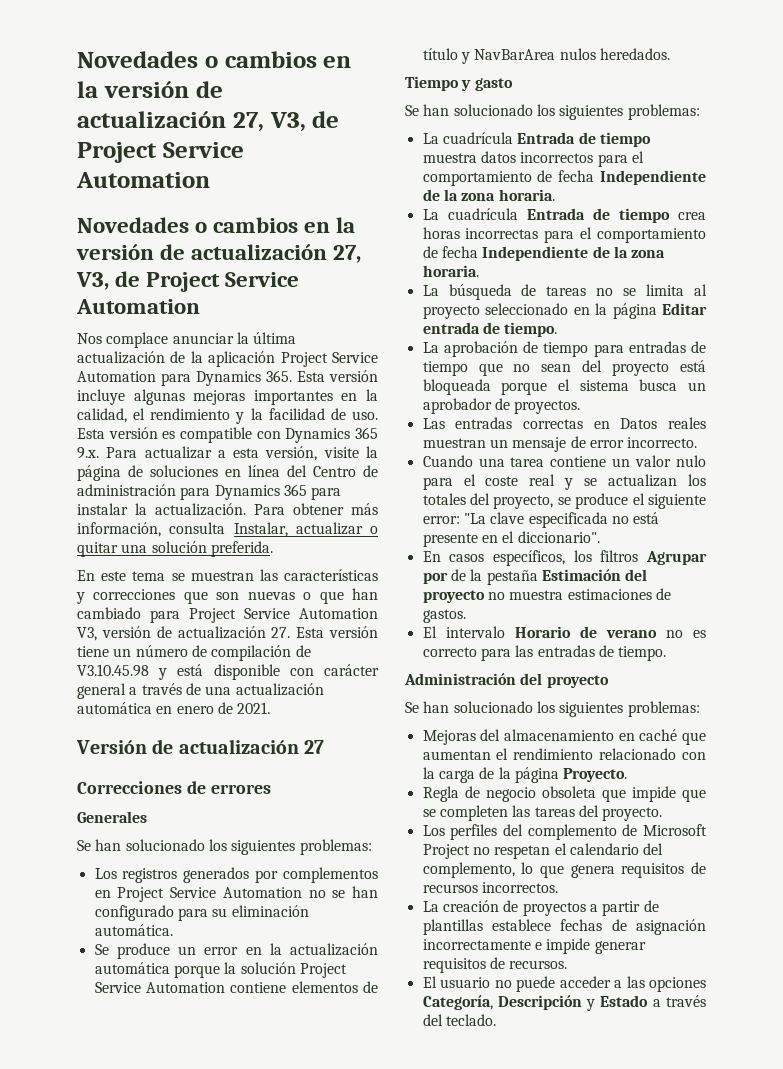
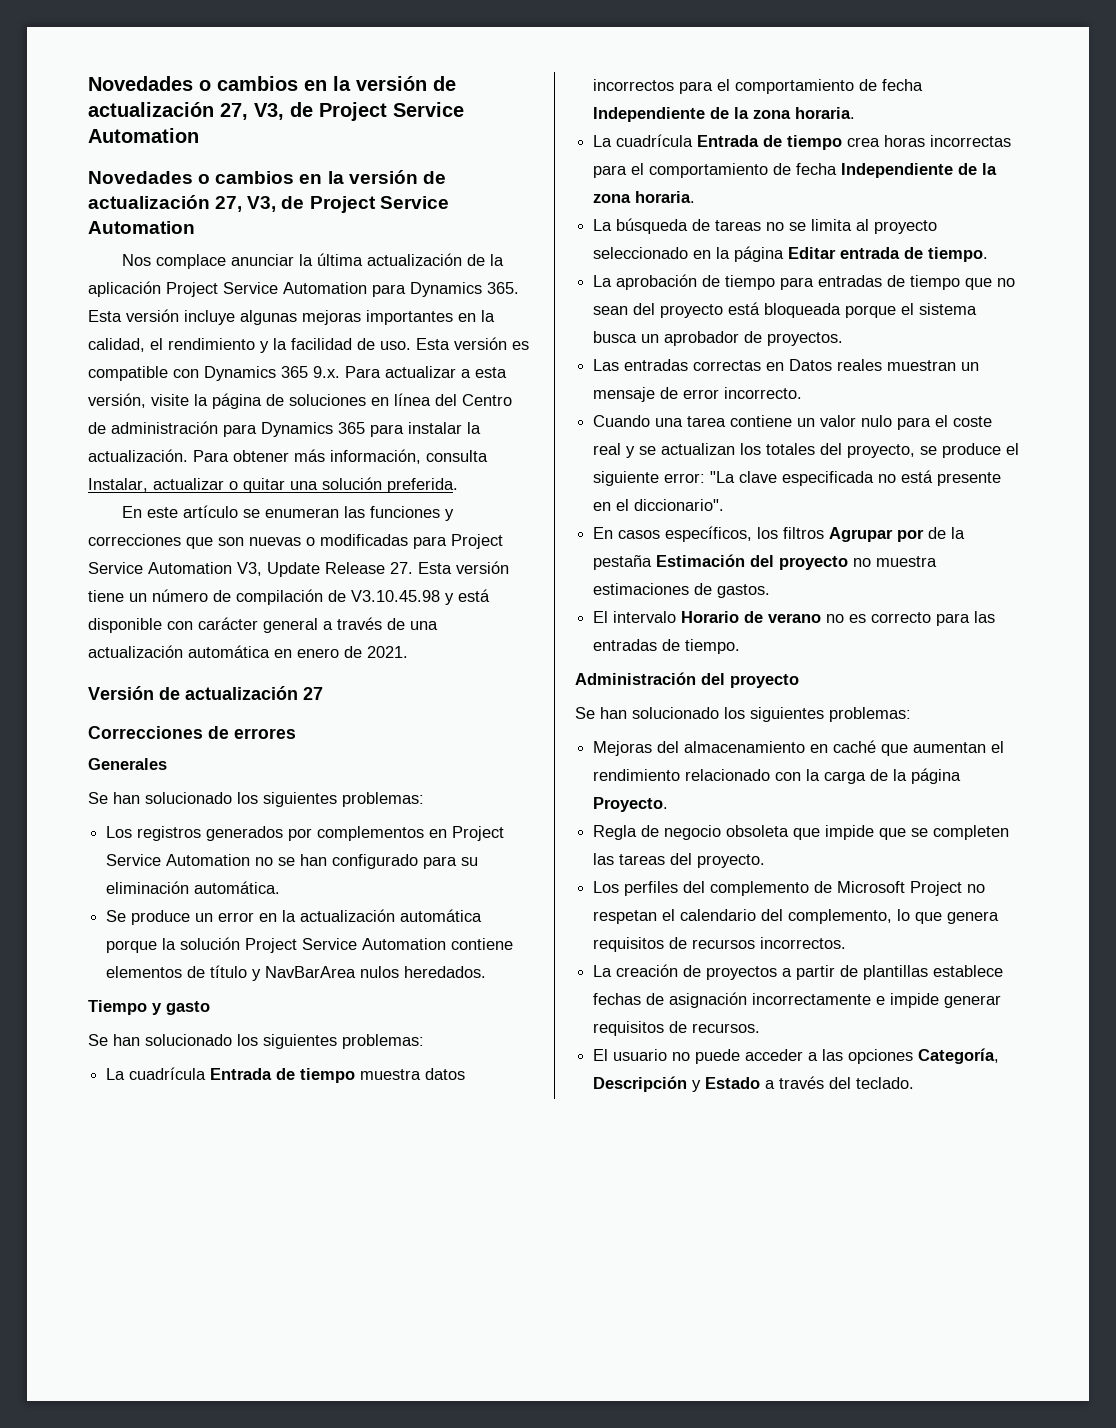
- En este tema se muestran las características y correcciones que son nuevas o que han cambiado para Project Service Automation V3, versión de actualización 27. Esta versión tiene un número de compilación de V3.10.45.98 y está disponible con carácter general a través de una actualización automática en enero de 2021.
+ En este artículo se enumeran las funciones y correcciones que son nuevas o modificadas para Project Service Automation V3, Update Release 27. Esta versión tiene un número de compilación de V3.10.45.98 y está disponible con carácter general a través de una actualización automática en enero de 2021.

